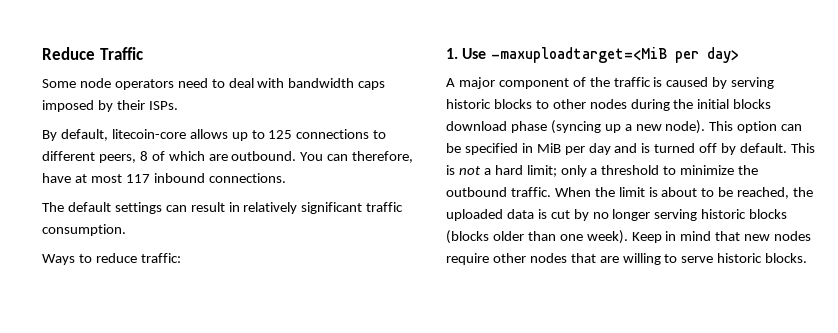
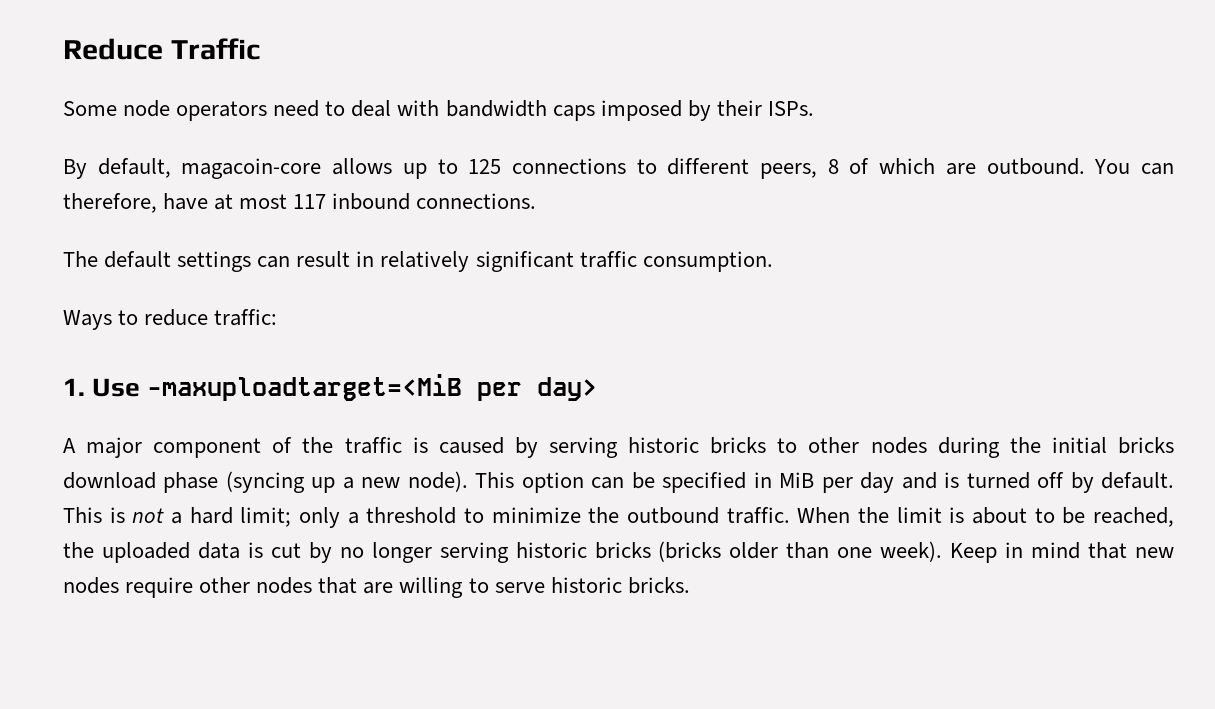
- By default, litecoin-core allows up to 125 connections to different peers, 8 of which are outbound.
+ By default, magacoin-core allows up to 125 connections to different peers, 8 of which are outbound.
- A major component of the traffic is caused by serving historic blocks to other nodes during the initial blocks download phase (syncing up a new node).
+ A major component of the traffic is caused by serving historic bricks to other nodes during the initial bricks download phase (syncing up a new node).
- When the limit is about to be reached, the uploaded data is cut by no longer serving historic blocks (blocks older than one week).
+ When the limit is about to be reached, the uploaded data is cut by no longer serving historic bricks (bricks older than one week).
- Keep in mind that new nodes require other nodes that are willing to serve historic blocks.
+ Keep in mind that new nodes require other nodes that are willing to serve historic bricks.

